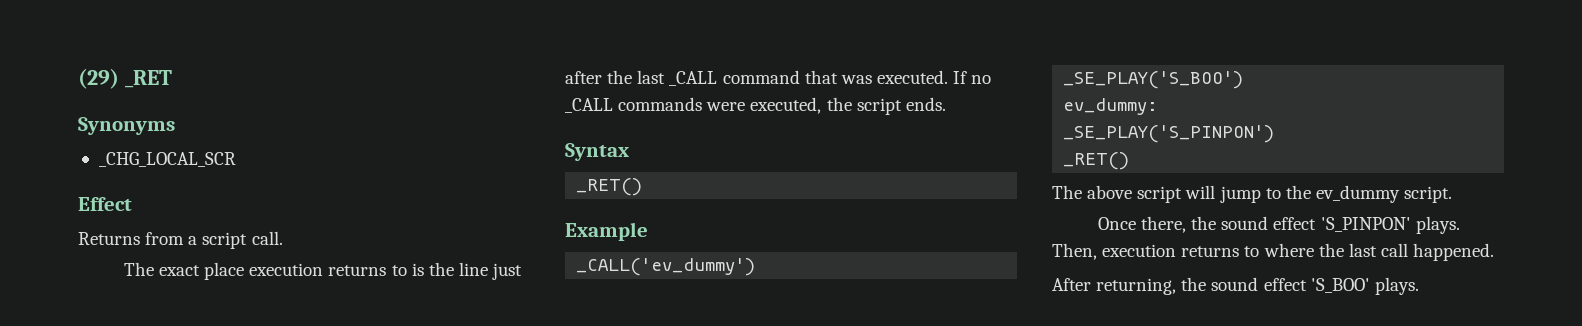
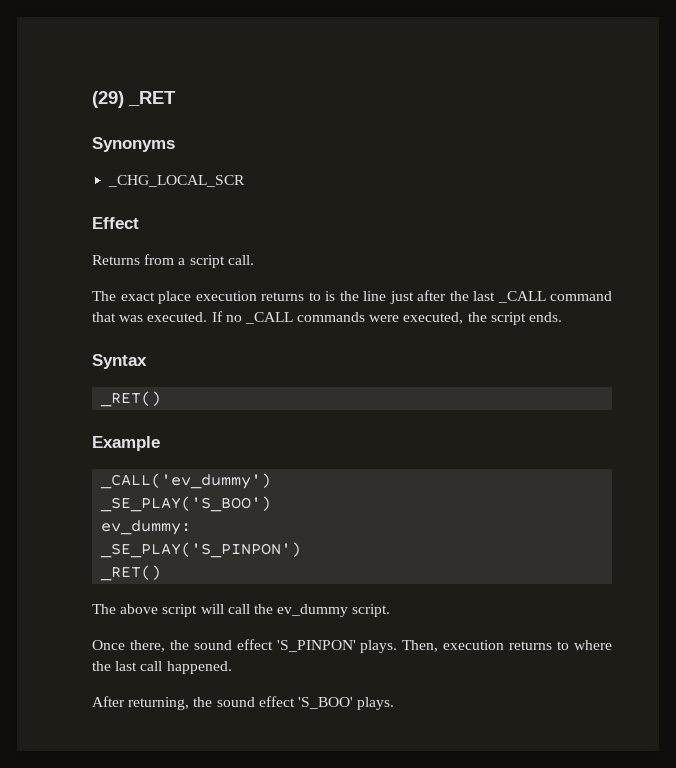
- The above script will jump to the ev_dummy script.
+ The above script will call the ev_dummy script.

